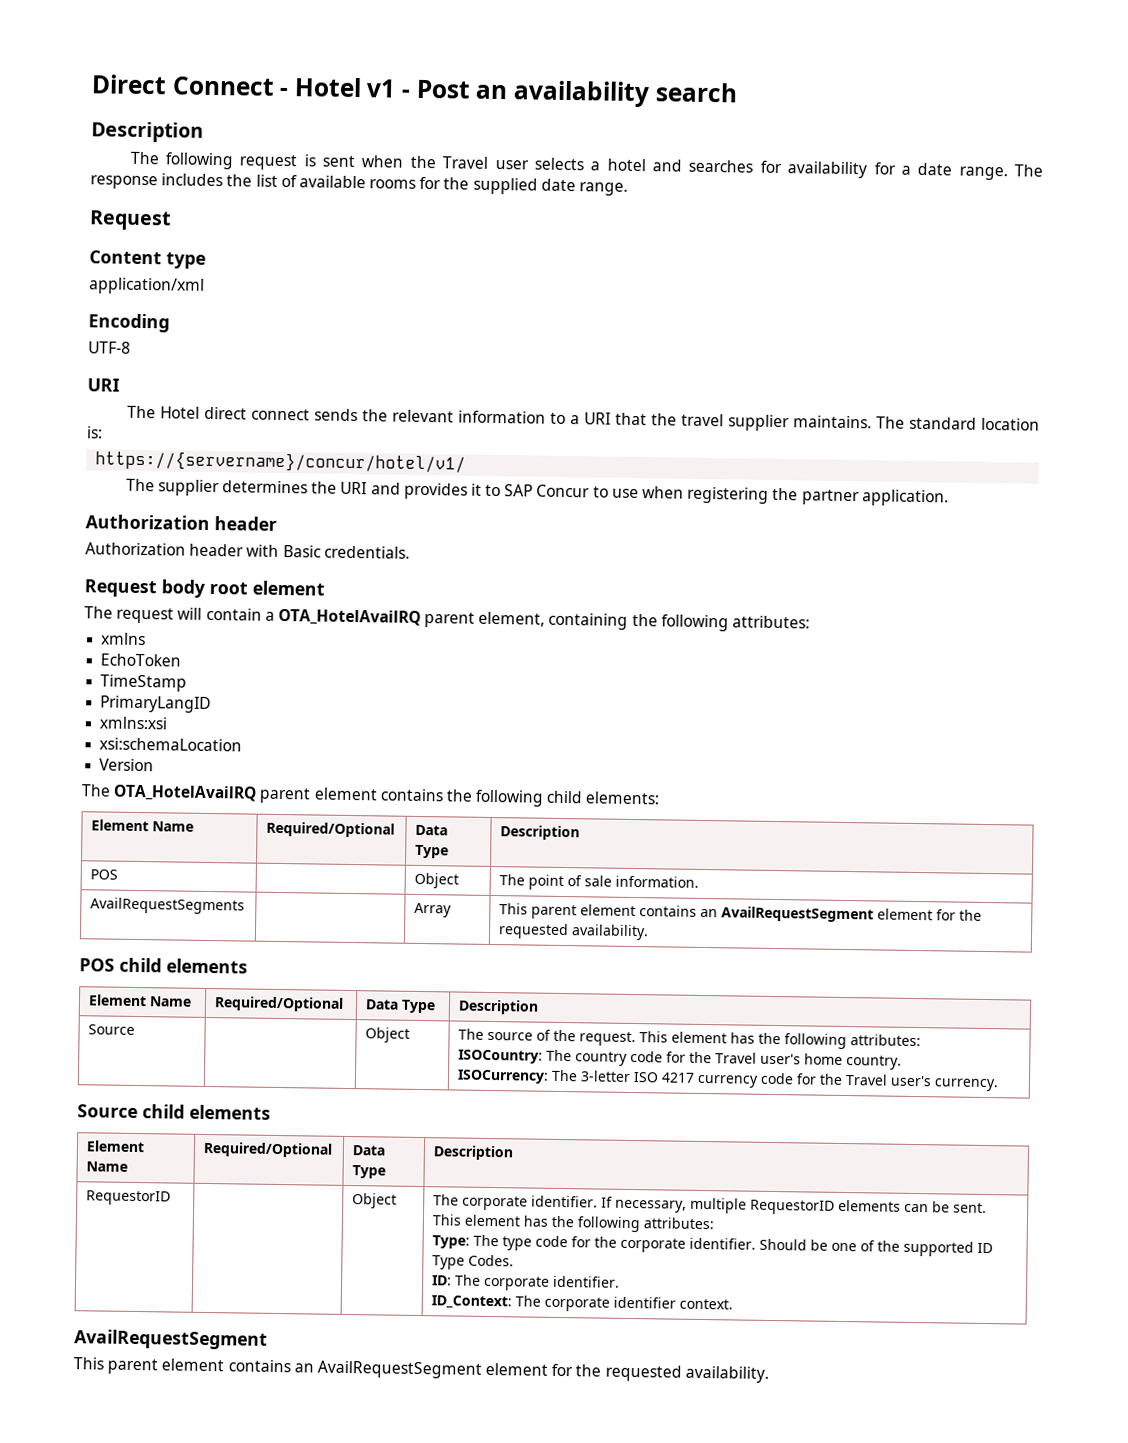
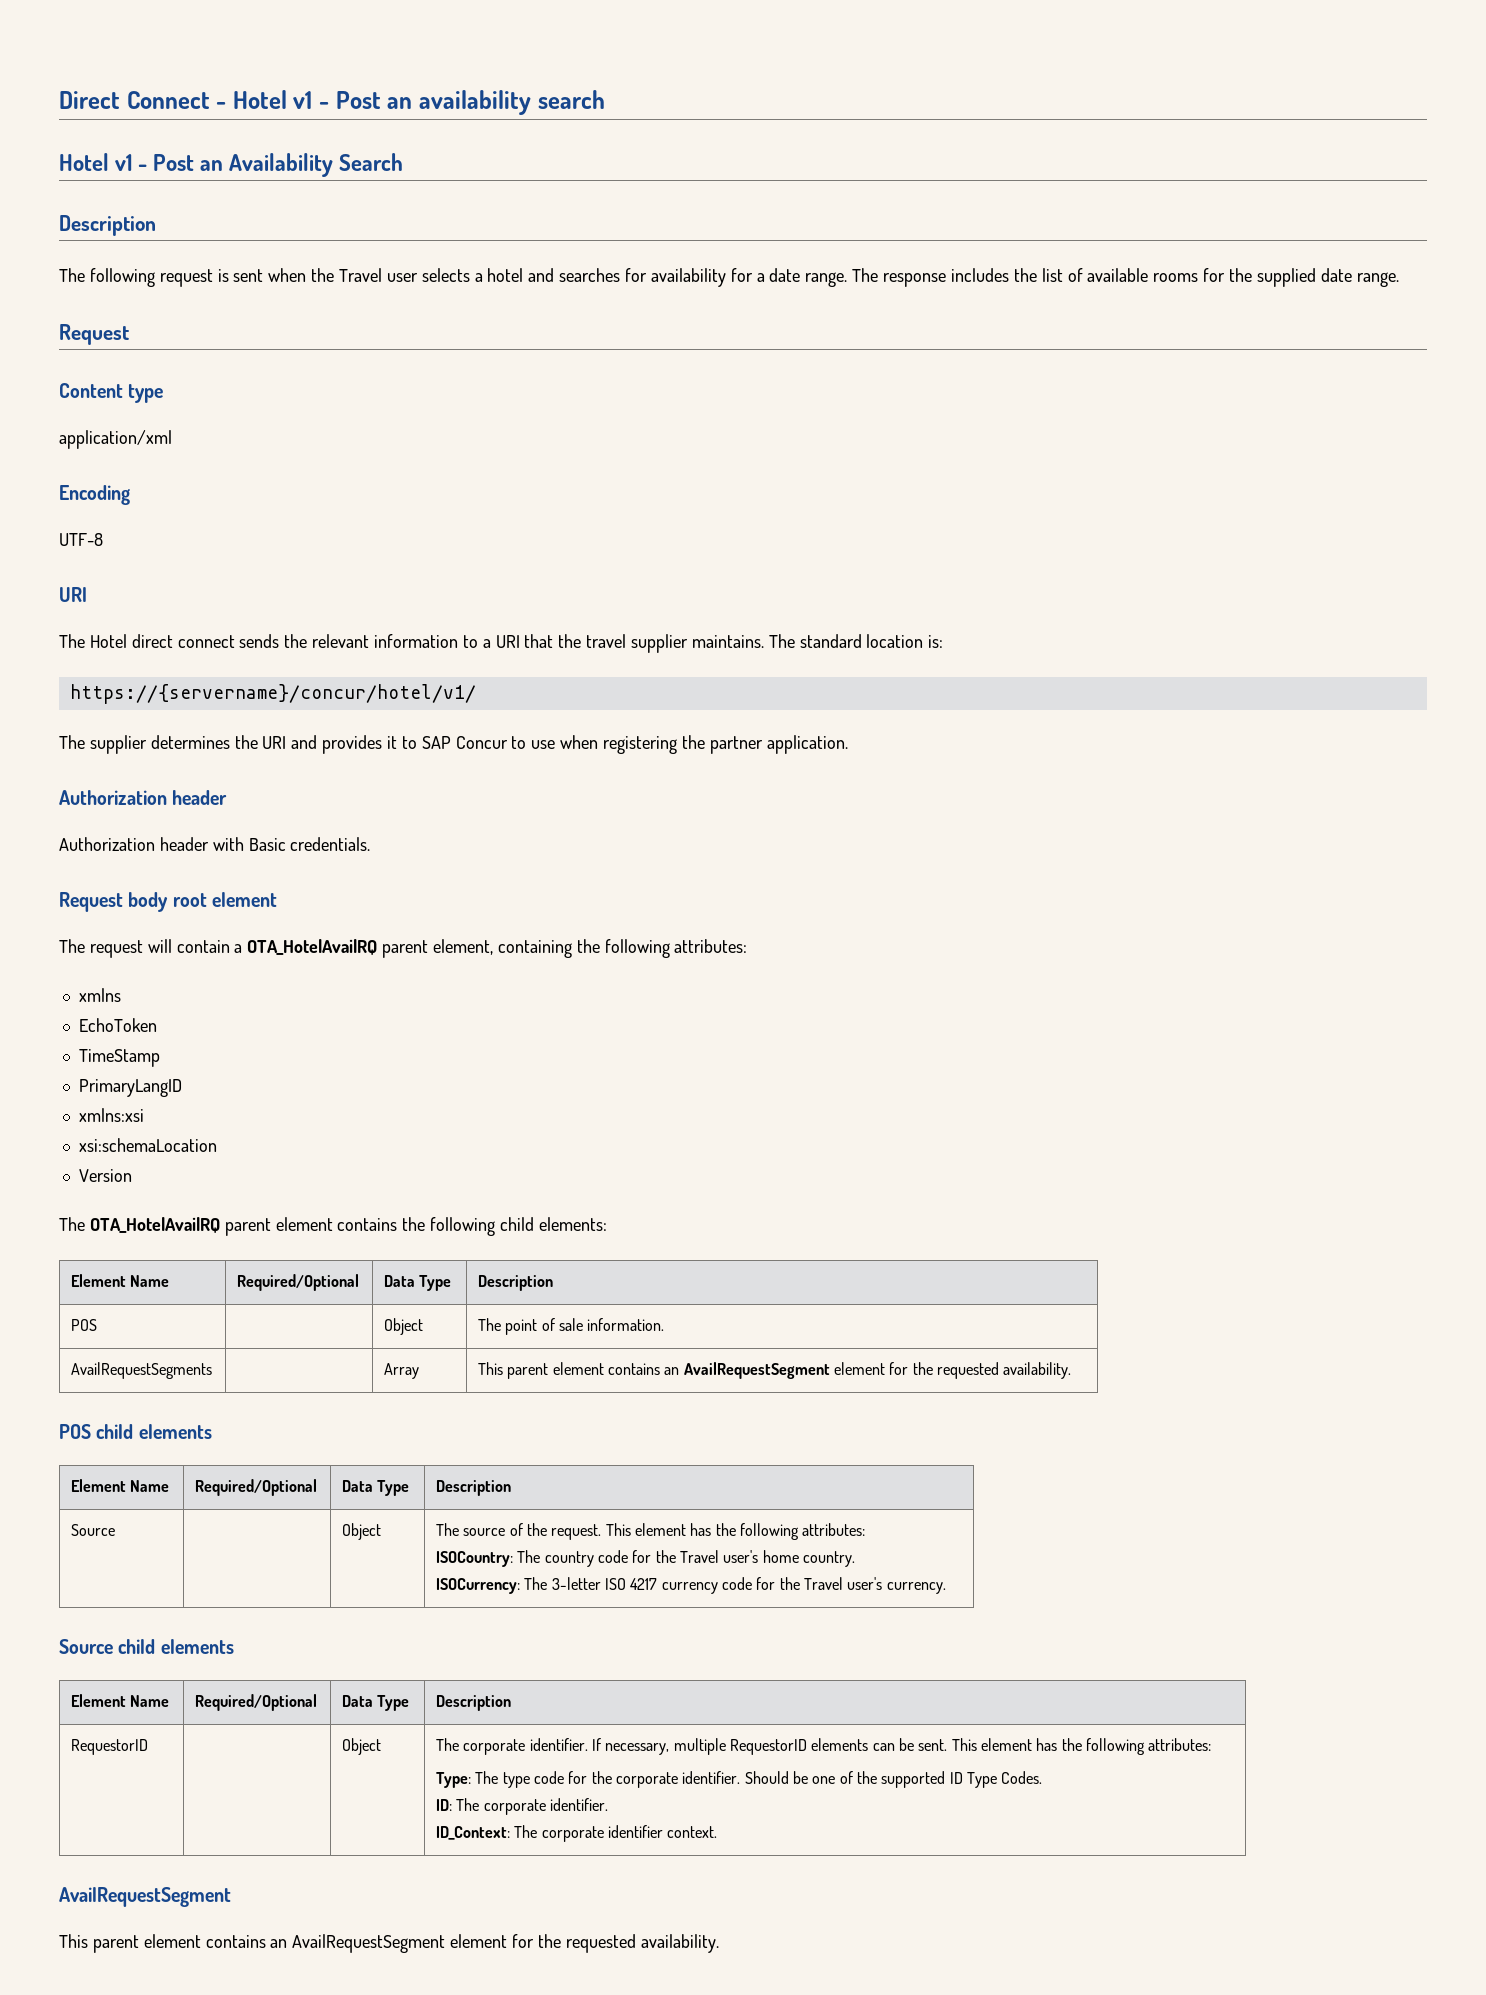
+ Hotel v1 - Post an Availability Search

